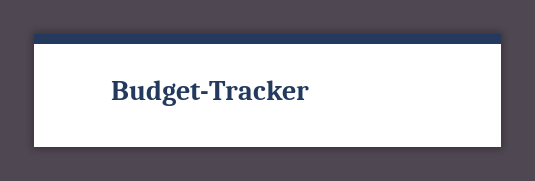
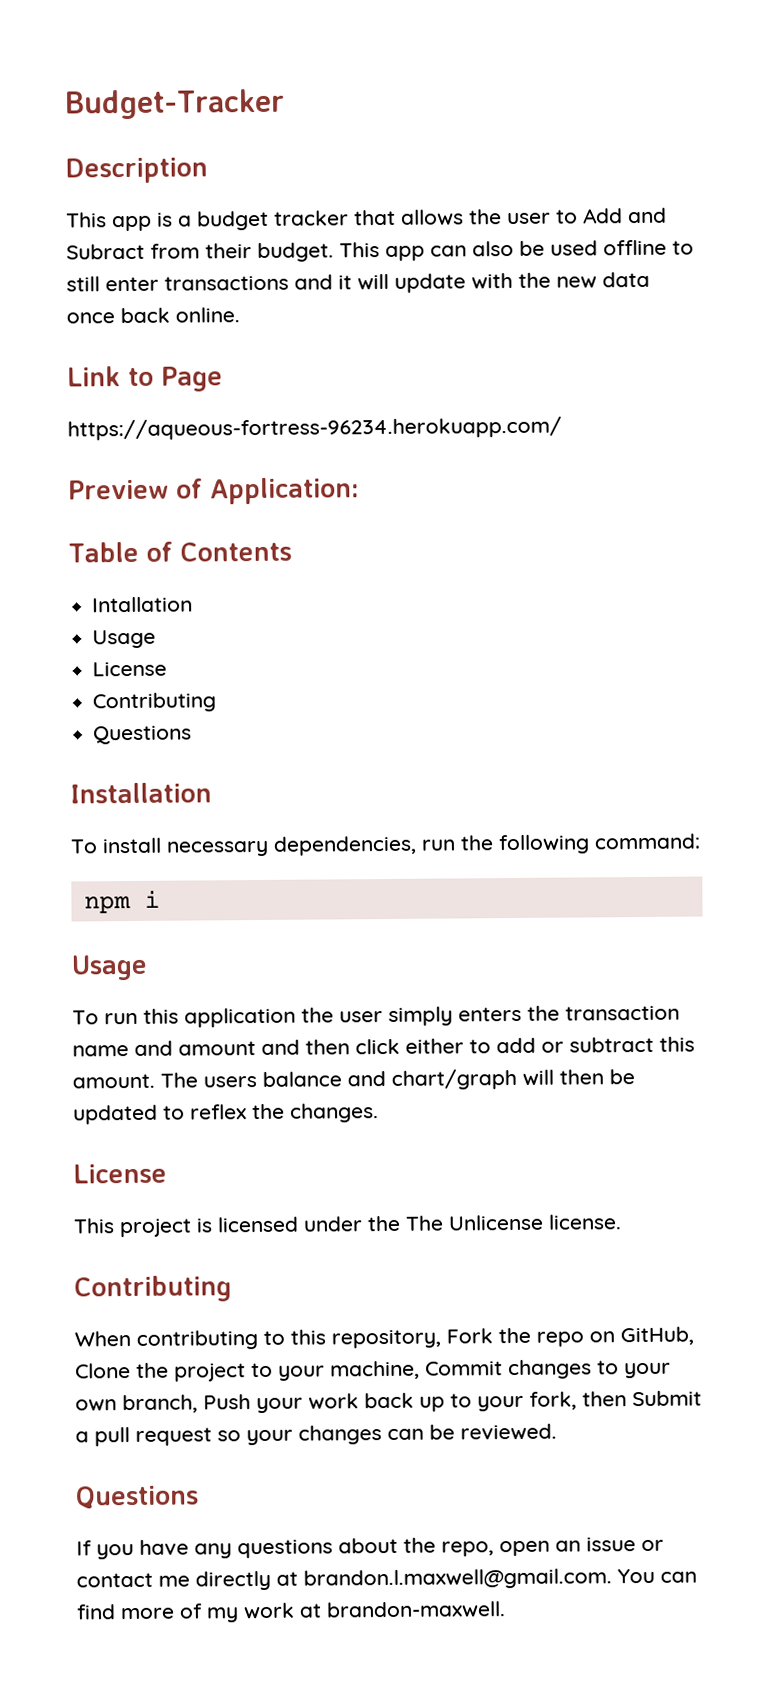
+ Description
+ This app is a budget tracker that allows the user to Add and Subract from their budget. This app can also be used offline to still enter transactions and it will update with the new data once back online.
+ Link to Page
+ https://aqueous-fortress-96234.herokuapp.com/
+ Preview of Application:
+ Table of Contents
+ Intallation
+ Usage
+ License
+ Contributing
+ Questions
+ Installation
+ To install necessary dependencies, run the following command:
+ npm i
+ Usage
+ To run this application the user simply enters the transaction name and amount and then click either to add or subtract this amount. The users balance and chart/graph will then be updated to reflex the changes.
+ License
+ This project is licensed under the The Unlicense license.
+ Contributing
+ When contributing to this repository, Fork the repo on GitHub, Clone the project to your machine, Commit changes to your own branch, Push your work back up to your fork, then Submit a pull request so your changes can be reviewed.
+ Questions
+ If you have any questions about the repo, open an issue or contact me directly at brandon.l.maxwell@gmail.com. You can find more of my work at brandon-maxwell.

